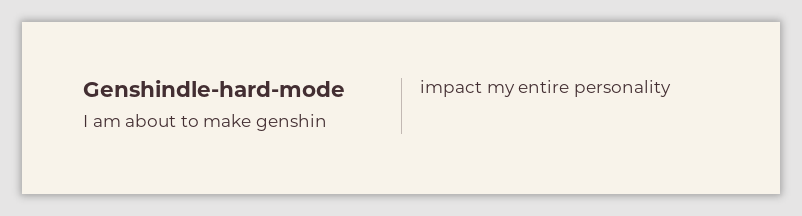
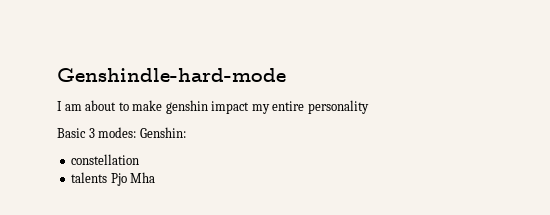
+ Basic 3 modes: Genshin:
+ constellation
+ talents Pjo Mha

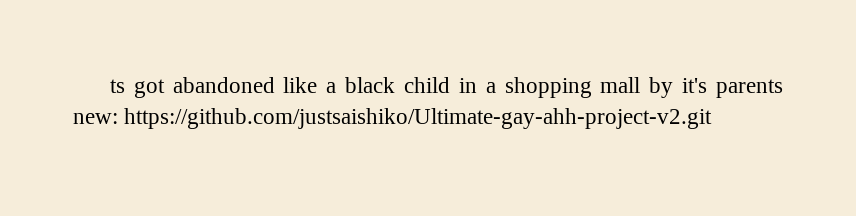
- Genshindle-hard-mode
- I am about to make genshin impact my entire personality
- Basic 3 modes: Genshin:
- constellation
- talents Pjo Mha
+ ts got abandoned like a black child in a shopping mall by it's parents new: https://github.com/justsaishiko/Ultimate-gay-ahh-project-v2.git

